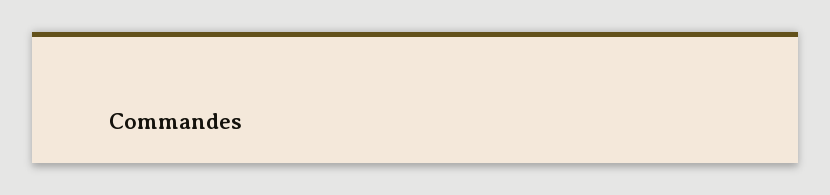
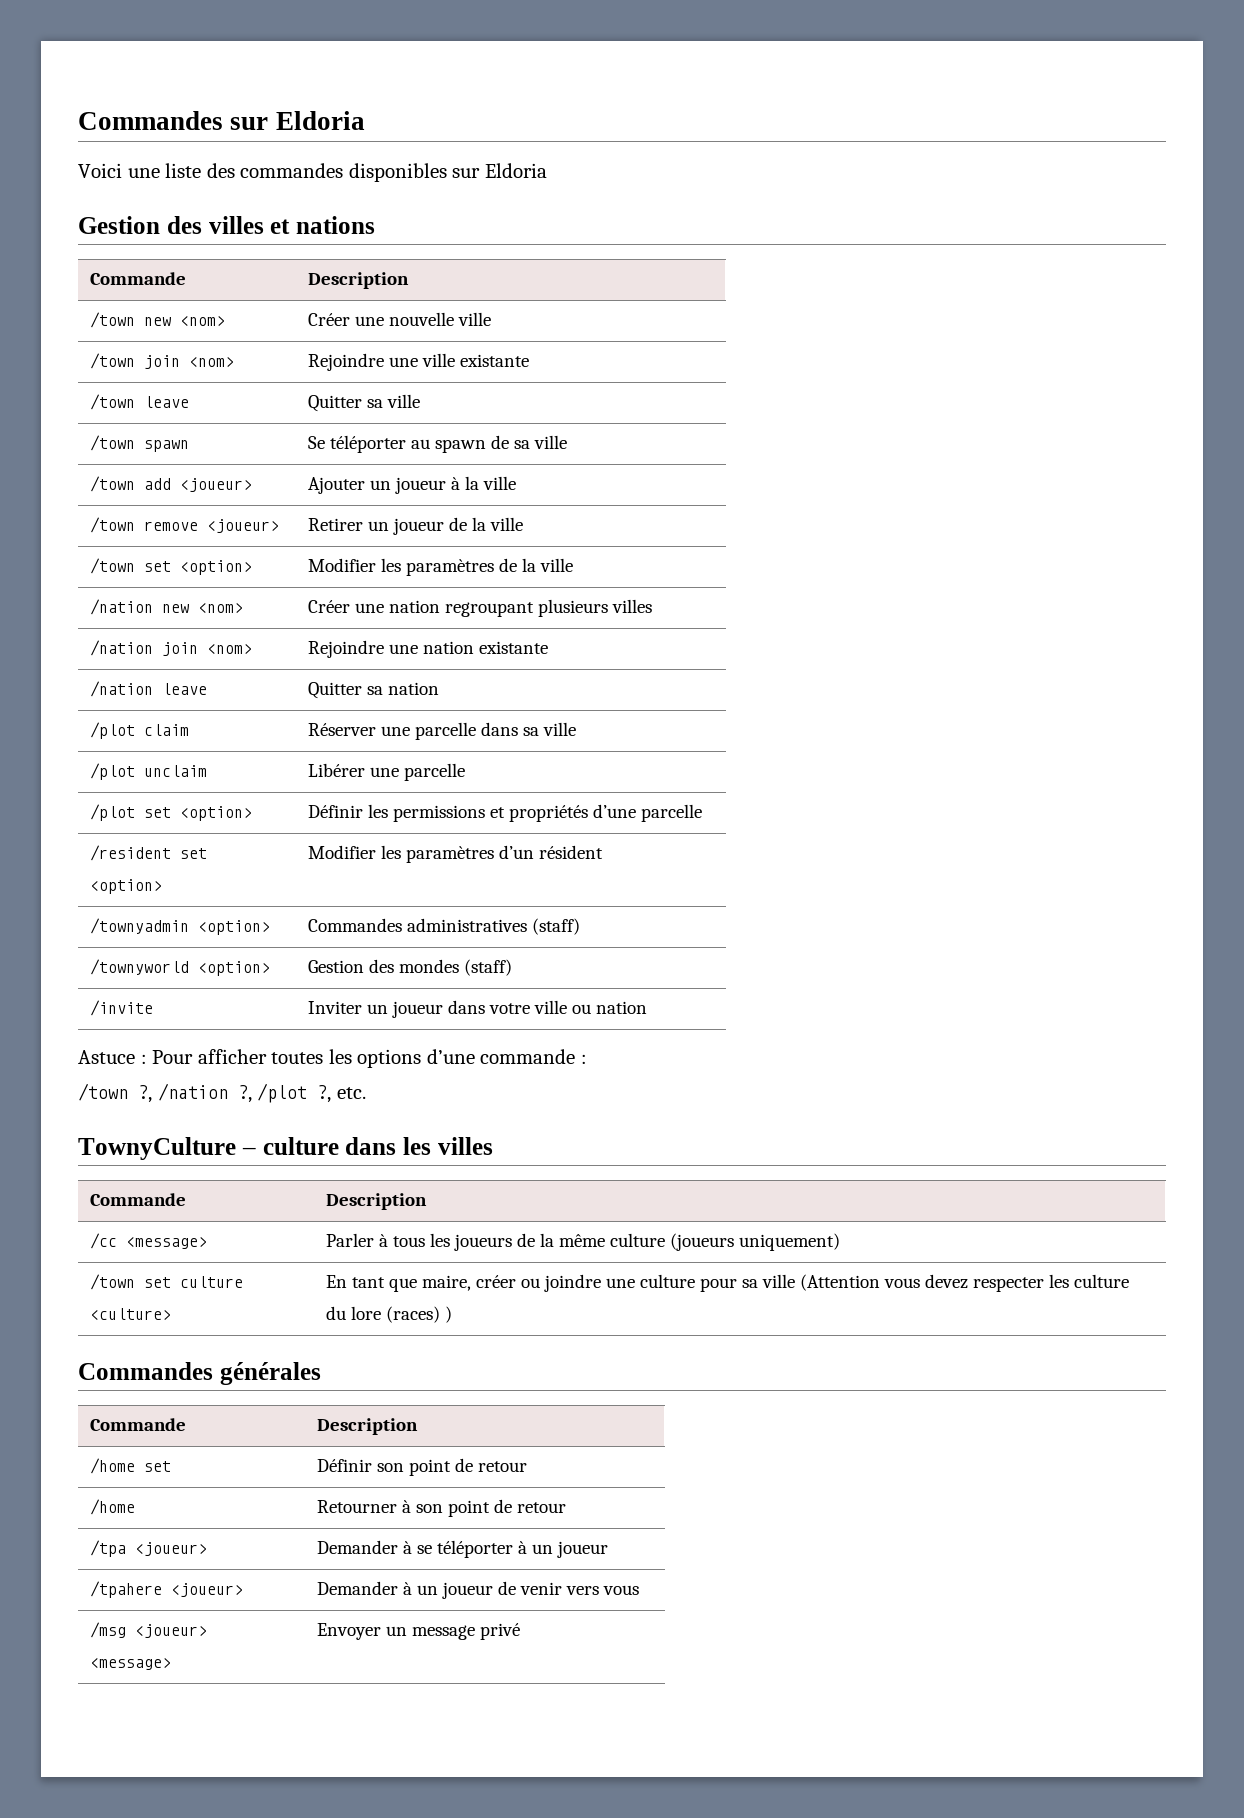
- Commandes
+ Commandes sur Eldoria
+ Voici une liste des commandes disponibles sur Eldoria
+ Gestion des villes et nations
+ Commande | Description
+ /town new <nom> | Créer une nouvelle ville
+ /town join <nom> | Rejoindre une ville existante
+ /town leave | Quitter sa ville
+ /town spawn | Se téléporter au spawn de sa ville
+ /town add <joueur> | Ajouter un joueur à la ville
+ /town remove <joueur> | Retirer un joueur de la ville
+ /town set <option> | Modifier les paramètres de la ville
+ /nation new <nom> | Créer une nation regroupant plusieurs villes
+ /nation join <nom> | Rejoindre une nation existante
+ /nation leave | Quitter sa nation
+ /plot claim | Réserver une parcelle dans sa ville
+ /plot unclaim | Libérer une parcelle
+ /plot set <option> | Définir les permissions et propriétés d’une parcelle
+ /resident set <option> | Modifier les paramètres d’un résident
+ /townyadmin <option> | Commandes administratives (staff)
+ /townyworld <option> | Gestion des mondes (staff)
+ /invite | Inviter un joueur dans votre ville ou nation
+ Astuce : Pour afficher toutes les options d’une commande :
+ /town ?, /nation ?, /plot ?, etc.
+ TownyCulture – culture dans les villes
+ Commande | Description
+ /cc <message> | Parler à tous les joueurs de la même culture (joueurs uniquement)
+ /town set culture <culture> | En tant que maire, créer ou joindre une culture pour sa ville (Attention vous devez respecter les culture du lore (races) )
+ Commandes générales
+ Commande | Description
+ /home set | Définir son point de retour
+ /home | Retourner à son point de retour
+ /tpa <joueur> | Demander à se téléporter à un joueur
+ /tpahere <joueur> | Demander à un joueur de venir vers vous
+ /msg <joueur> <message> | Envoyer un message privé

